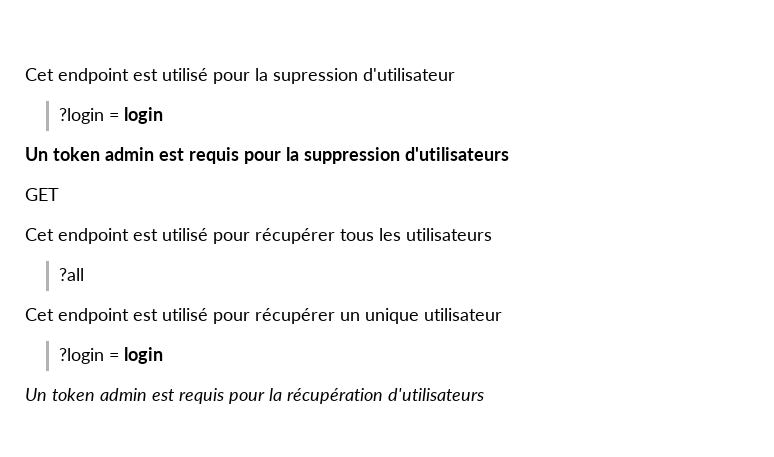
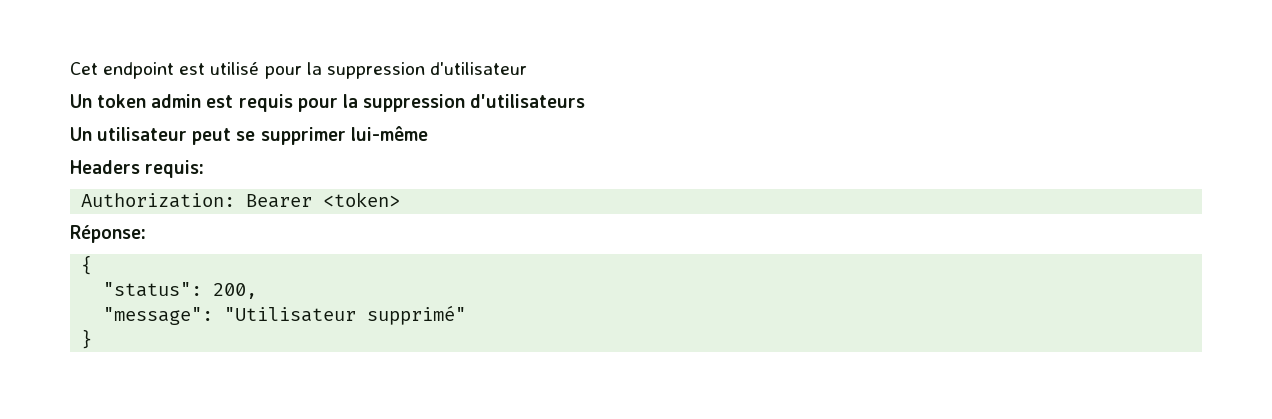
- Cet endpoint est utilisé pour la supression d'utilisateur
- ?login = login
+ Cet endpoint est utilisé pour la suppression d'utilisateur
- GET
- Cet endpoint est utilisé pour récupérer tous les utilisateurs
- ?all
- Cet endpoint est utilisé pour récupérer un unique utilisateur
- ?login = login
- Un token admin est requis pour la récupération d'utilisateurs
+ Un utilisateur peut se supprimer lui-même
+ Headers requis:
+ Authorization: Bearer <token>
+ Réponse:
+ {
+ "status": 200,
+ "message": "Utilisateur supprimé"
+ }

